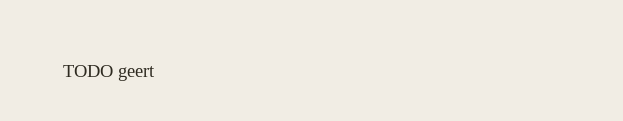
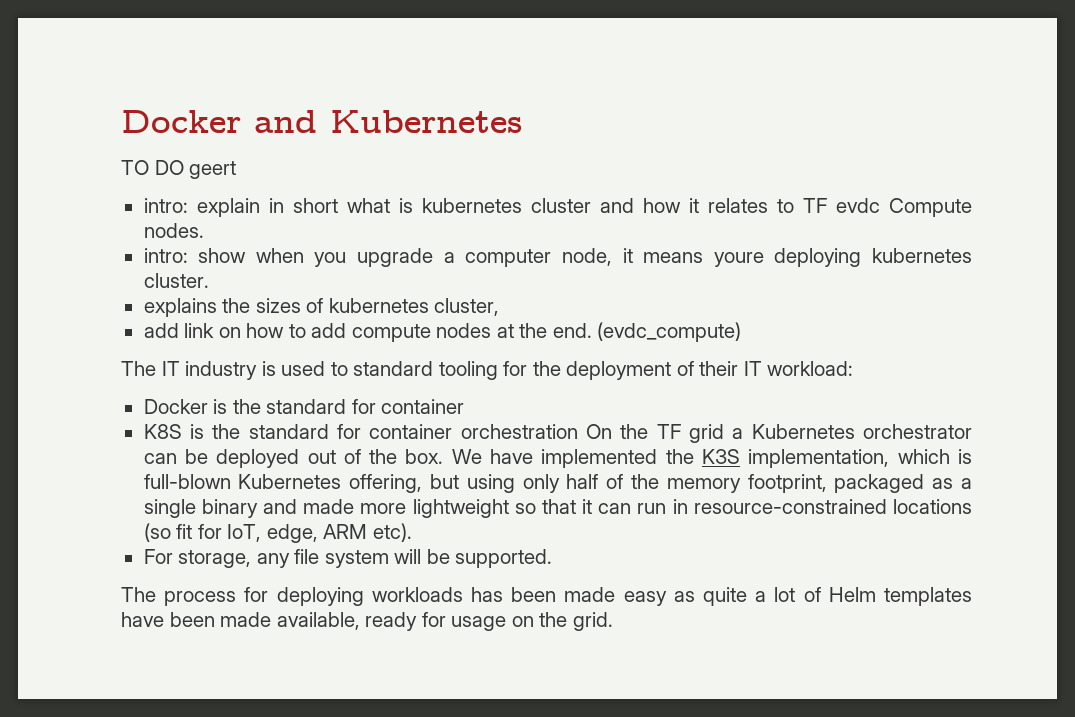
- TODO geert
+ Docker and Kubernetes
+ TO DO geert
+ intro: explain in short what is kubernetes cluster and how it relates to TF evdc Compute nodes.
+ intro: show when you upgrade a computer node, it means youre deploying kubernetes cluster.
+ explains the sizes of kubernetes cluster,
+ add link on how to add compute nodes at the end. (evdc_compute)
+ The IT industry is used to standard tooling for the deployment of their IT workload:
+ Docker is the standard for container
+ K8S is the standard for container orchestration On the TF grid a Kubernetes orchestrator can be deployed out of the box. We have implemented the K3S implementation, which is full-blown Kubernetes offering, but using only half of the memory footprint, packaged as a single binary and made more lightweight so that it can run in resource-constrained locations (so fit for IoT, edge, ARM etc).
+ For storage, any file system will be supported.
+ The process for deploying workloads has been made easy as quite a lot of Helm templates have been made available, ready for usage on the grid.

